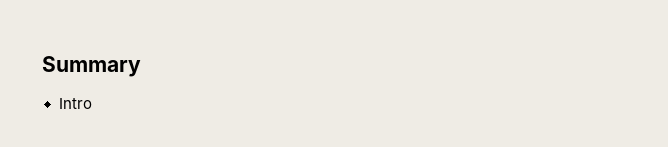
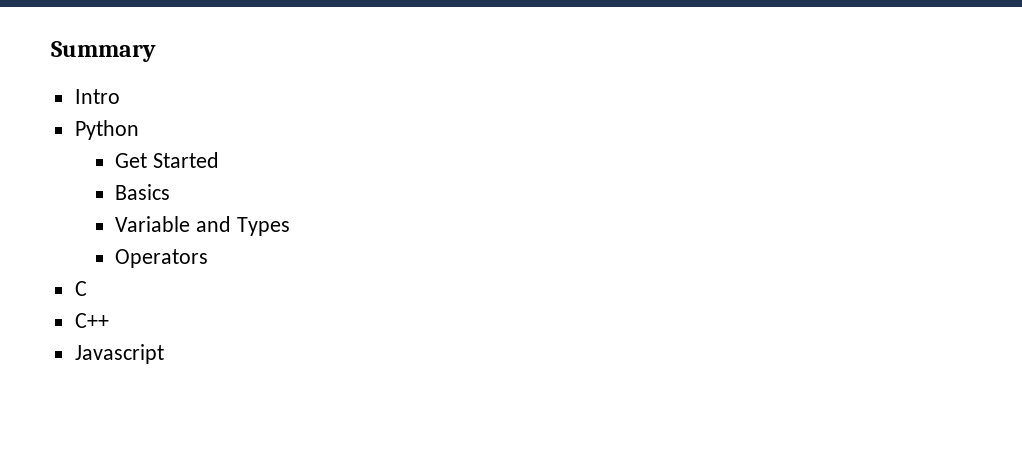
+ Python
+ Get Started
+ Basics
+ Variable and Types
+ Operators
+ C
+ C++
+ Javascript

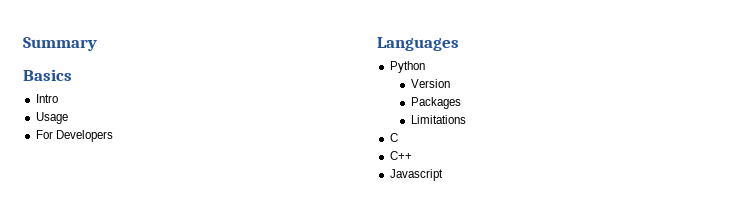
+ Basics
+ Usage
+ For Developers
+ Languages
  Python
- Get Started
- Basics
- Variable and Types
- Operators
+ Version
+ Packages
+ Limitations

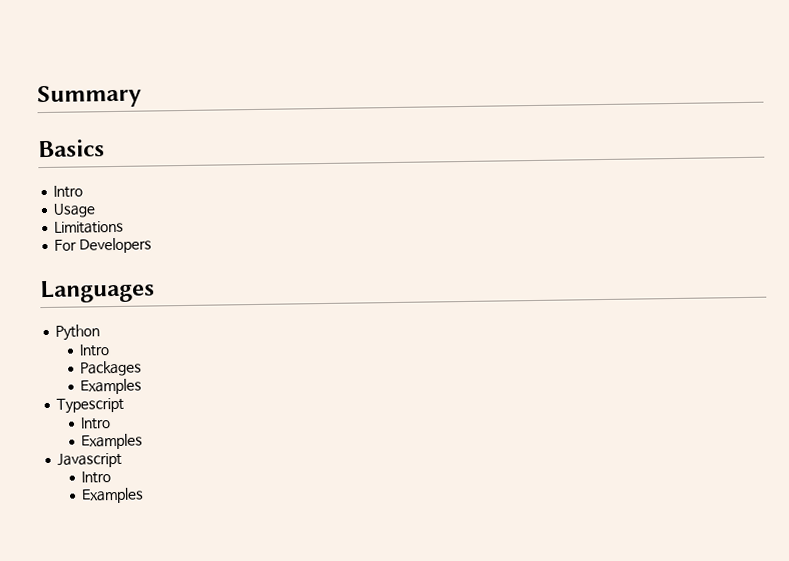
+ Limitations
  Python
- Version
+ Intro
  Packages
- Limitations
- C
- C++
+ Examples
+ Typescript
+ Intro
+ Examples
  Javascript
+ Intro
+ Examples

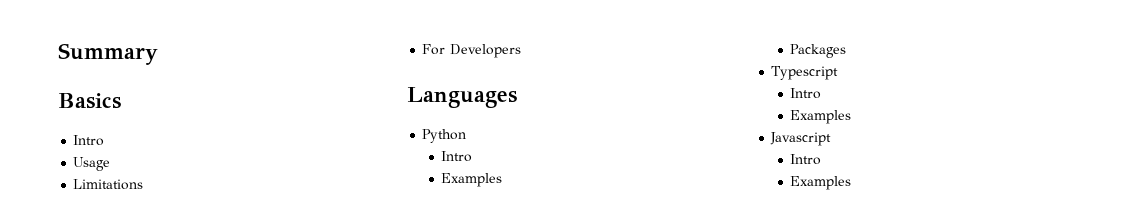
  Python
  Intro
+ Examples
  Packages
- Examples

